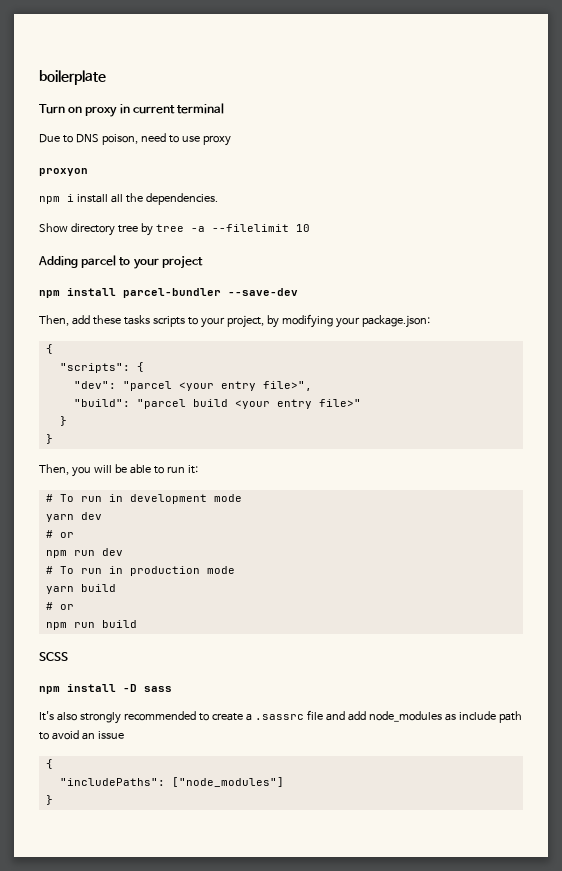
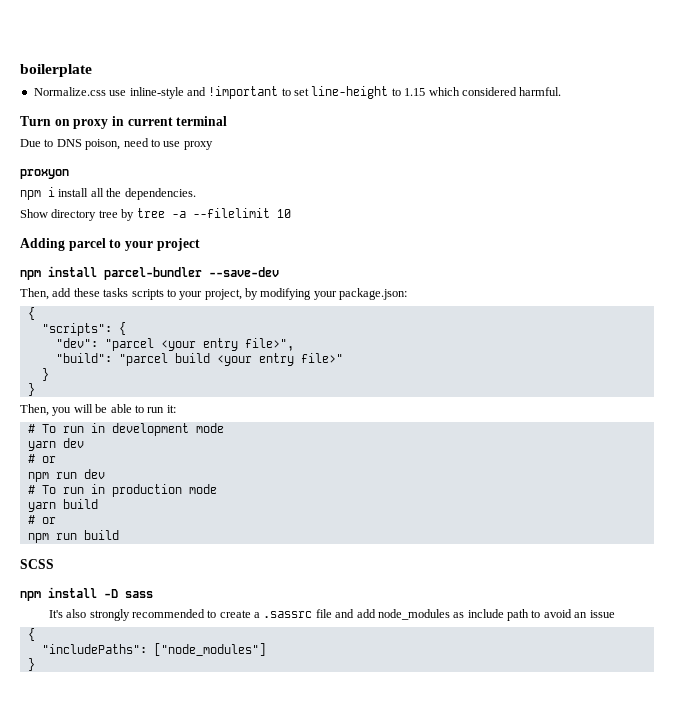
+ Normalize.css use inline-style and !important to set line-height to 1.15 which considered harmful.

